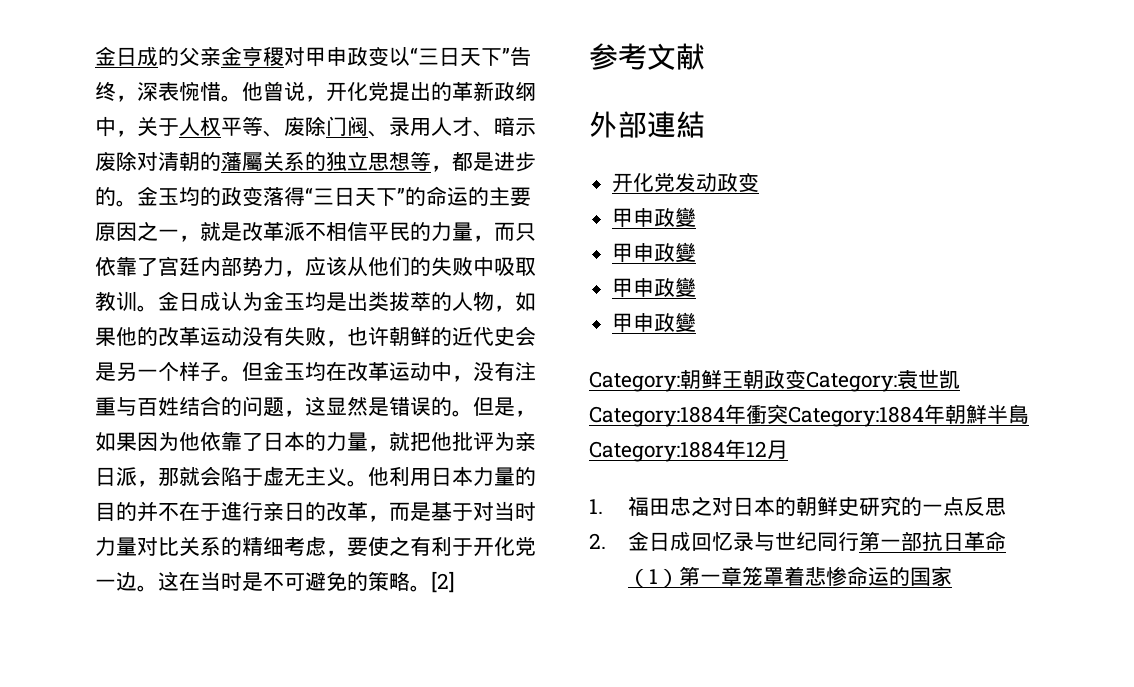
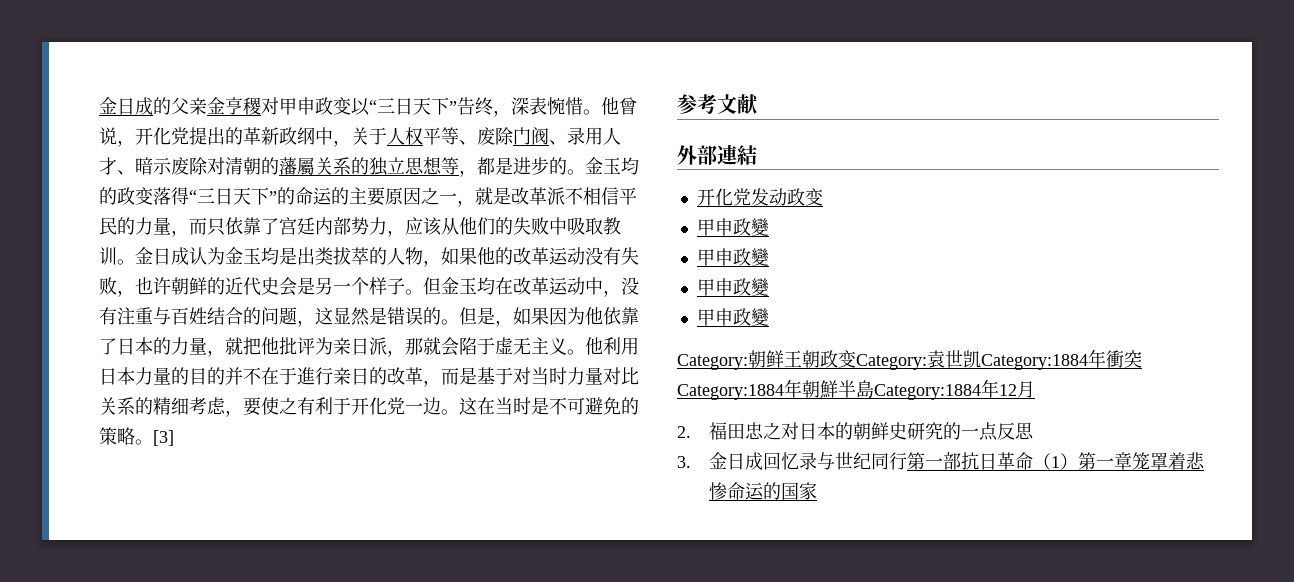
- [2]
+ [3]
- 1.福田忠之对日本的朝鲜史研究的一点反思
+ 2.福田忠之对日本的朝鲜史研究的一点反思
- 2.金日成回忆录与世纪同行第一部抗日革命（1）第一章笼罩着悲惨命运的国家
+ 3.金日成回忆录与世纪同行第一部抗日革命（1）第一章笼罩着悲惨命运的国家

